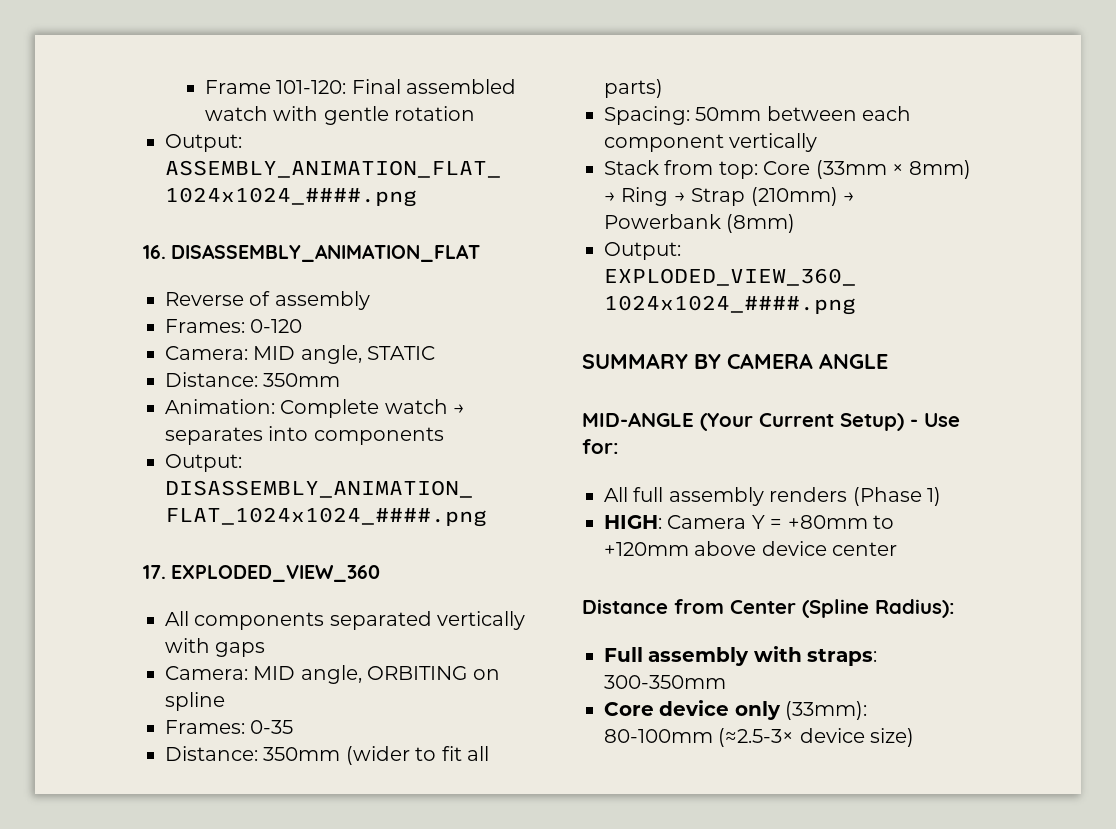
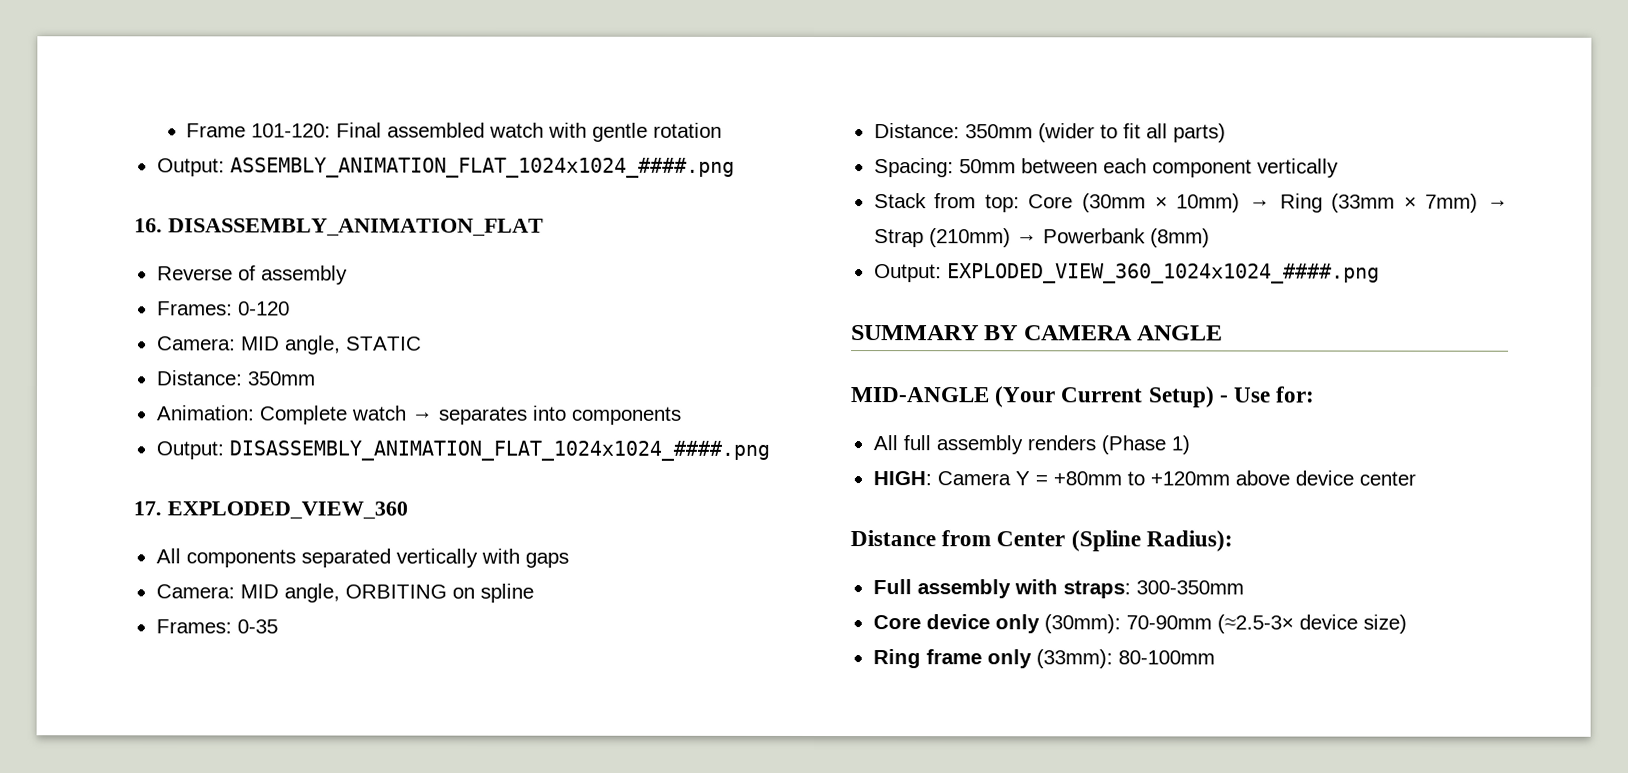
- Stack from top: Core (33mm × 8mm) → Ring → Strap (210mm) → Powerbank (8mm)
+ Stack from top: Core (30mm × 10mm) → Ring (33mm × 7mm) → Strap (210mm) → Powerbank (8mm)
- Core device only (33mm): 80-100mm (≈2.5-3× device size)
+ Core device only (30mm): 70-90mm (≈2.5-3× device size)
+ Ring frame only (33mm): 80-100mm

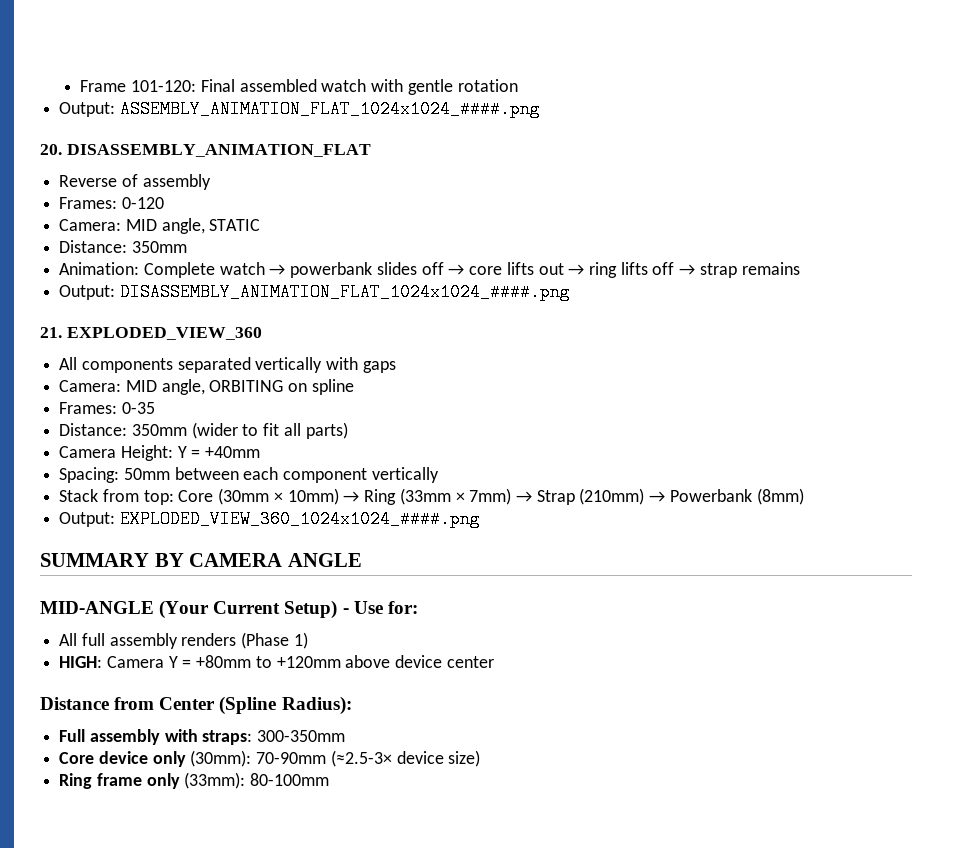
- 16. DISASSEMBLY_ANIMATION_FLAT
+ 20. DISASSEMBLY_ANIMATION_FLAT
- Animation: Complete watch → separates into components
+ Animation: Complete watch → powerbank slides off → core lifts out → ring lifts off → strap remains
- 17. EXPLODED_VIEW_360
+ 21. EXPLODED_VIEW_360
+ Camera Height: Y = +40mm

